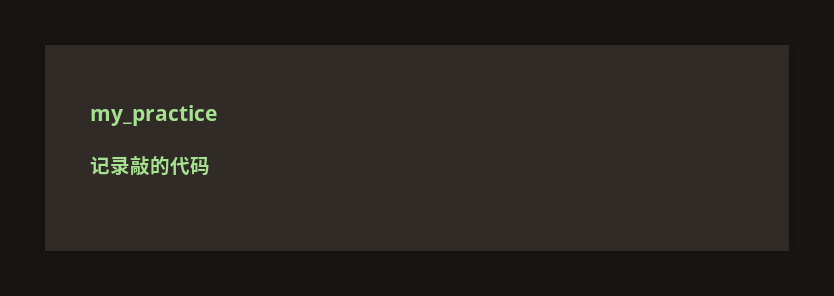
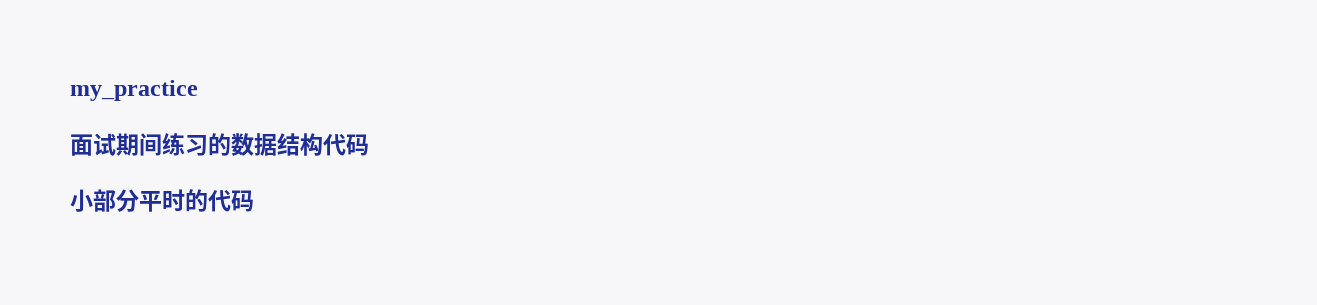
- 记录敲的代码
+ 面试期间练习的数据结构代码
+ 小部分平时的代码

